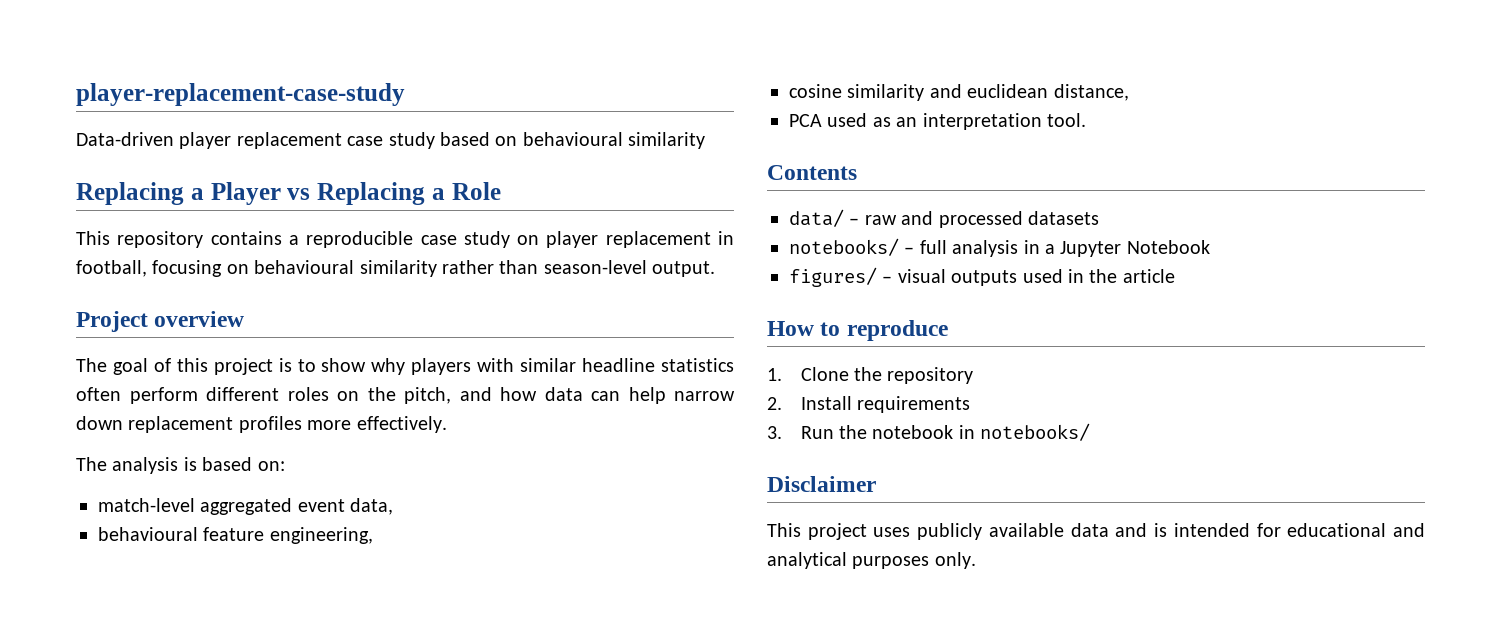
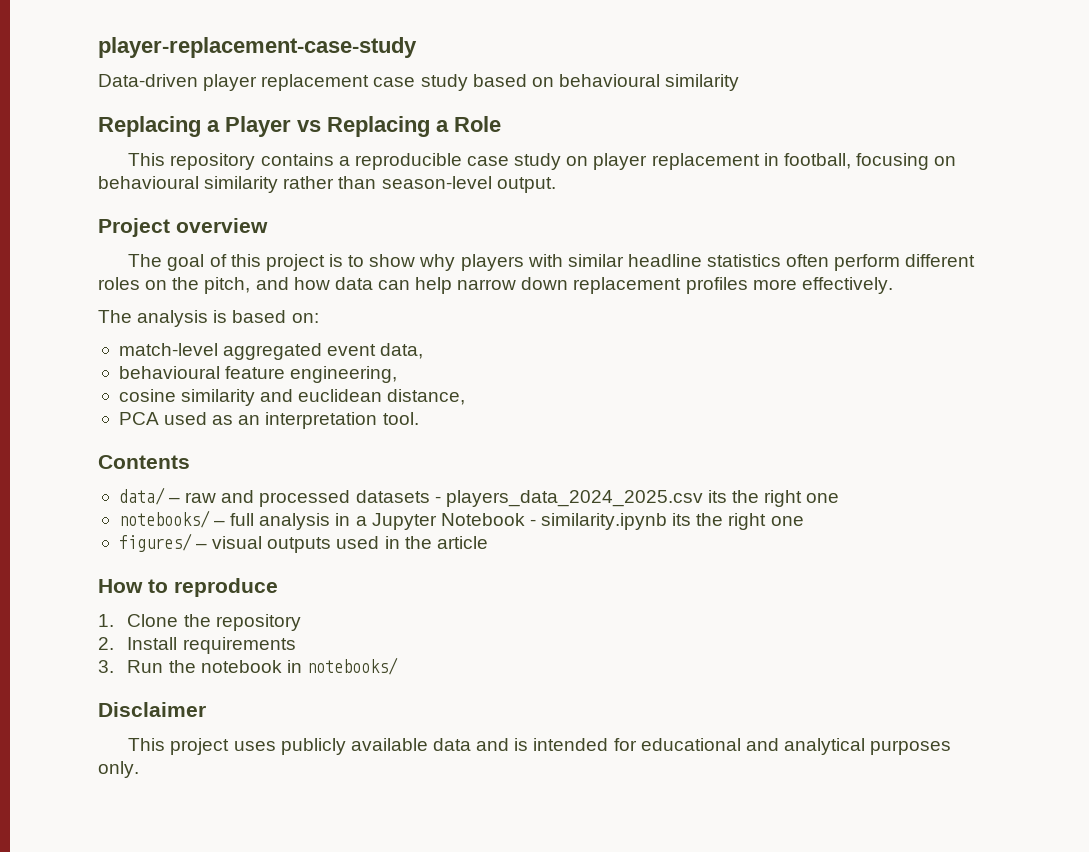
- data/ – raw and processed datasets
+ data/ – raw and processed datasets - players_data_2024_2025.csv its the right one
- notebooks/ – full analysis in a Jupyter Notebook
+ notebooks/ – full analysis in a Jupyter Notebook - similarity.ipynb its the right one

